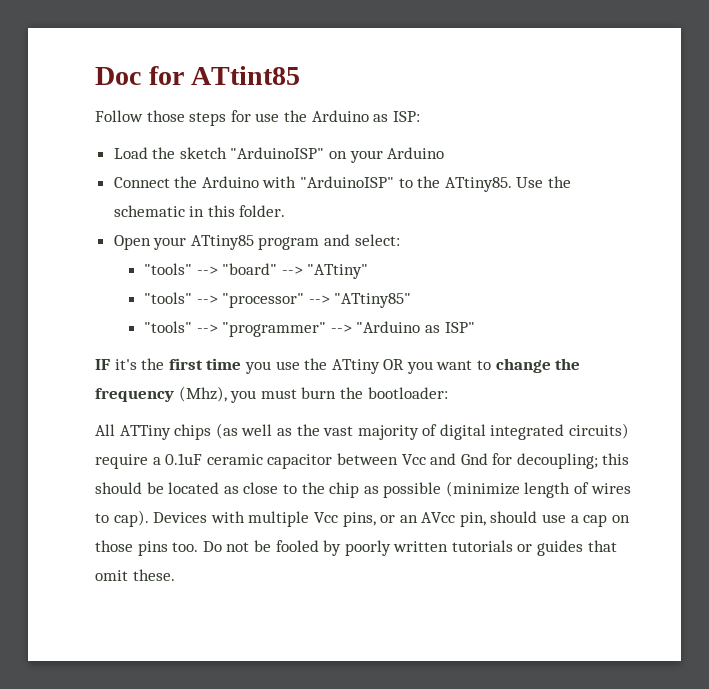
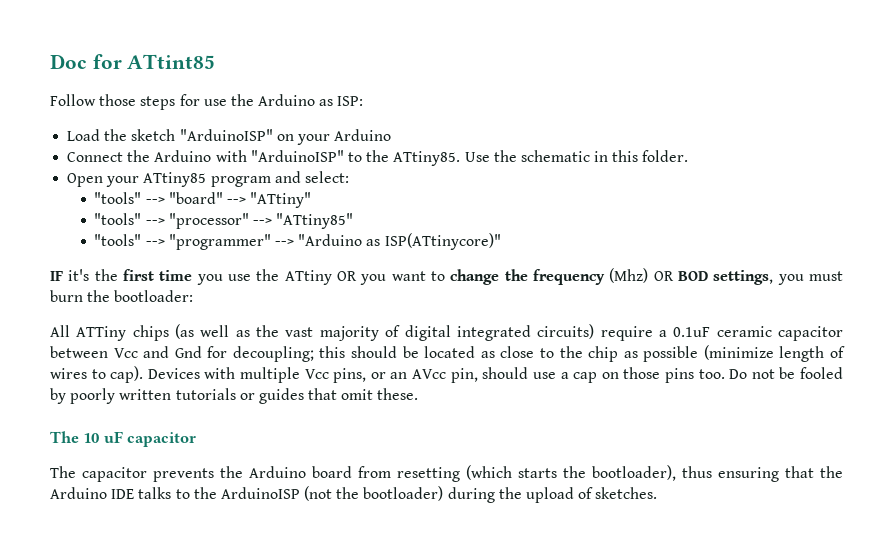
- "tools" --> "programmer" --> "Arduino as ISP"
+ "tools" --> "programmer" --> "Arduino as ISP(ATtinycore)"
- IF it's the first time you use the ATtiny OR you want to change the frequency (Mhz), you must burn the bootloader:
+ IF it's the first time you use the ATtiny OR you want to change the frequency (Mhz) OR BOD settings, you must burn the bootloader:
+ The 10 uF capacitor
+ The capacitor prevents the Arduino board from resetting (which starts the bootloader), thus ensuring that the Arduino IDE talks to the ArduinoISP (not the bootloader) during the upload of sketches.

